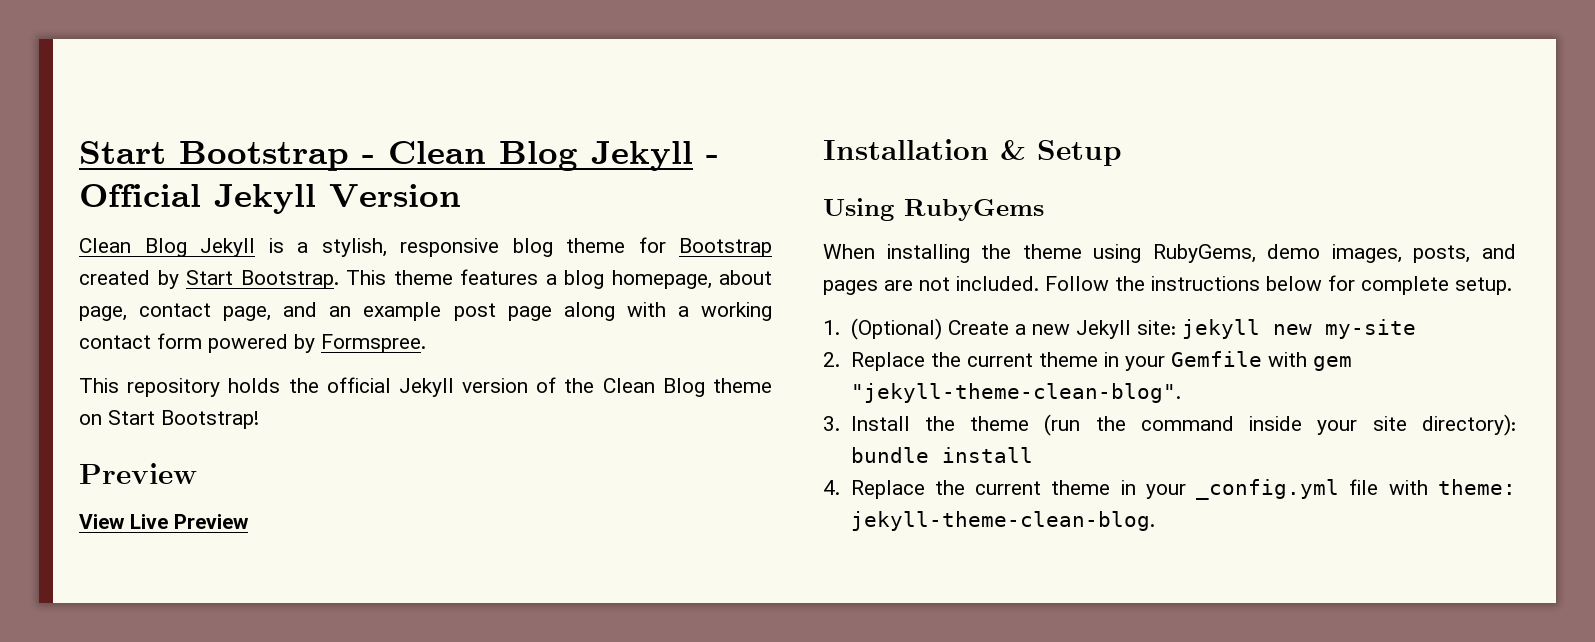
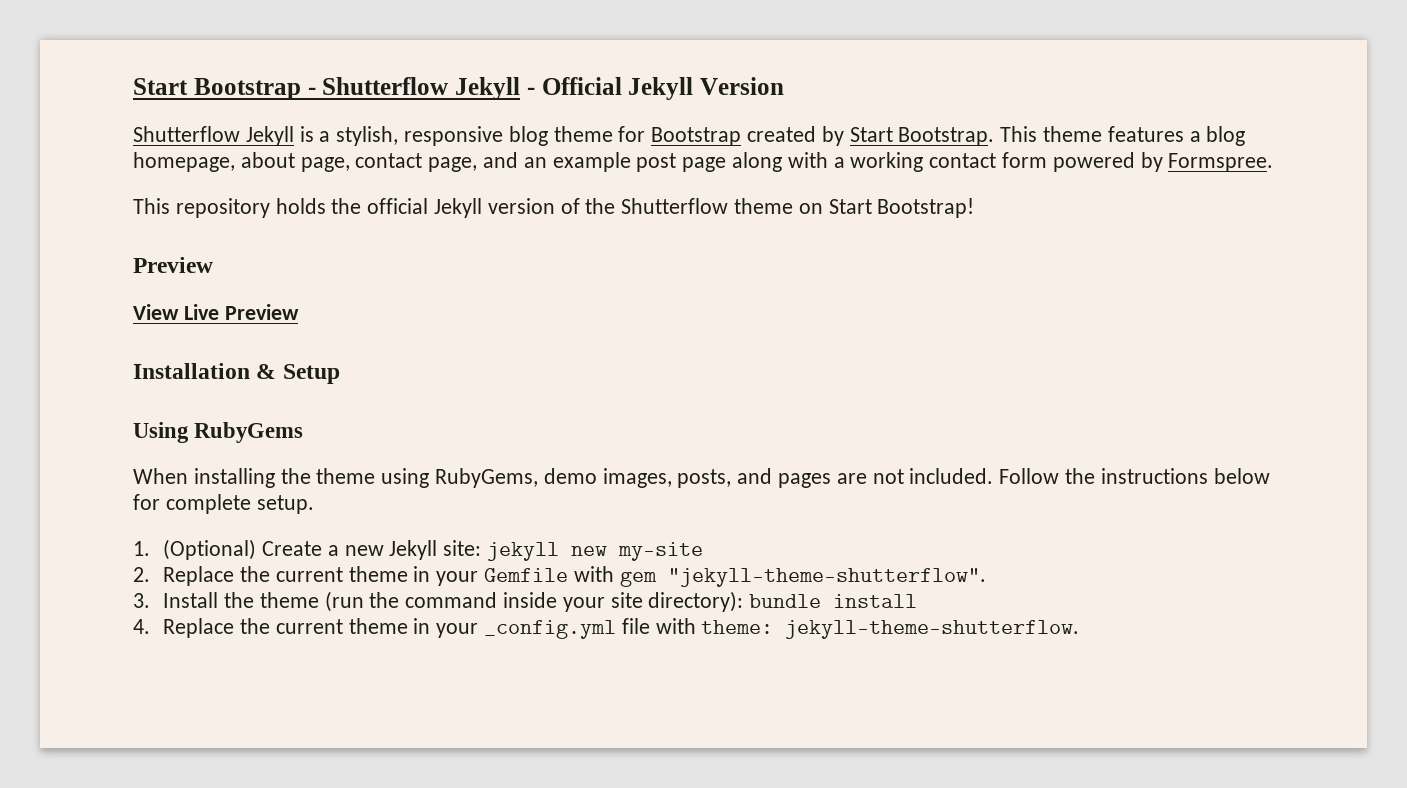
- Start Bootstrap - Clean Blog Jekyll - Official Jekyll Version
+ Start Bootstrap - Shutterflow Jekyll - Official Jekyll Version
- Clean Blog Jekyll is a stylish, responsive blog theme for Bootstrap created by Start Bootstrap.
+ Shutterflow Jekyll is a stylish, responsive blog theme for Bootstrap created by Start Bootstrap.
- This repository holds the official Jekyll version of the Clean Blog theme on Start Bootstrap!
+ This repository holds the official Jekyll version of the Shutterflow theme on Start Bootstrap!
- 2. Replace the current theme in your Gemfile with gem "jekyll-theme-clean-blog".
+ 2. Replace the current theme in your Gemfile with gem "jekyll-theme-shutterflow".
- 4. Replace the current theme in your _config.yml file with theme: jekyll-theme-clean-blog.
+ 4. Replace the current theme in your _config.yml file with theme: jekyll-theme-shutterflow.

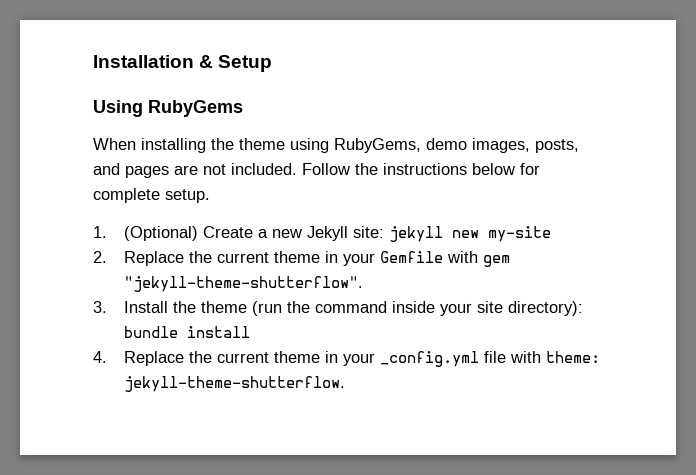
- Start Bootstrap - Shutterflow Jekyll - Official Jekyll Version
- Shutterflow Jekyll is a stylish, responsive blog theme for Bootstrap created by Start Bootstrap. This theme features a blog homepage, about page, contact page, and an example post page along with a working contact form powered by Formspree.
- This repository holds the official Jekyll version of the Shutterflow theme on Start Bootstrap!
- Preview
- View Live Preview

